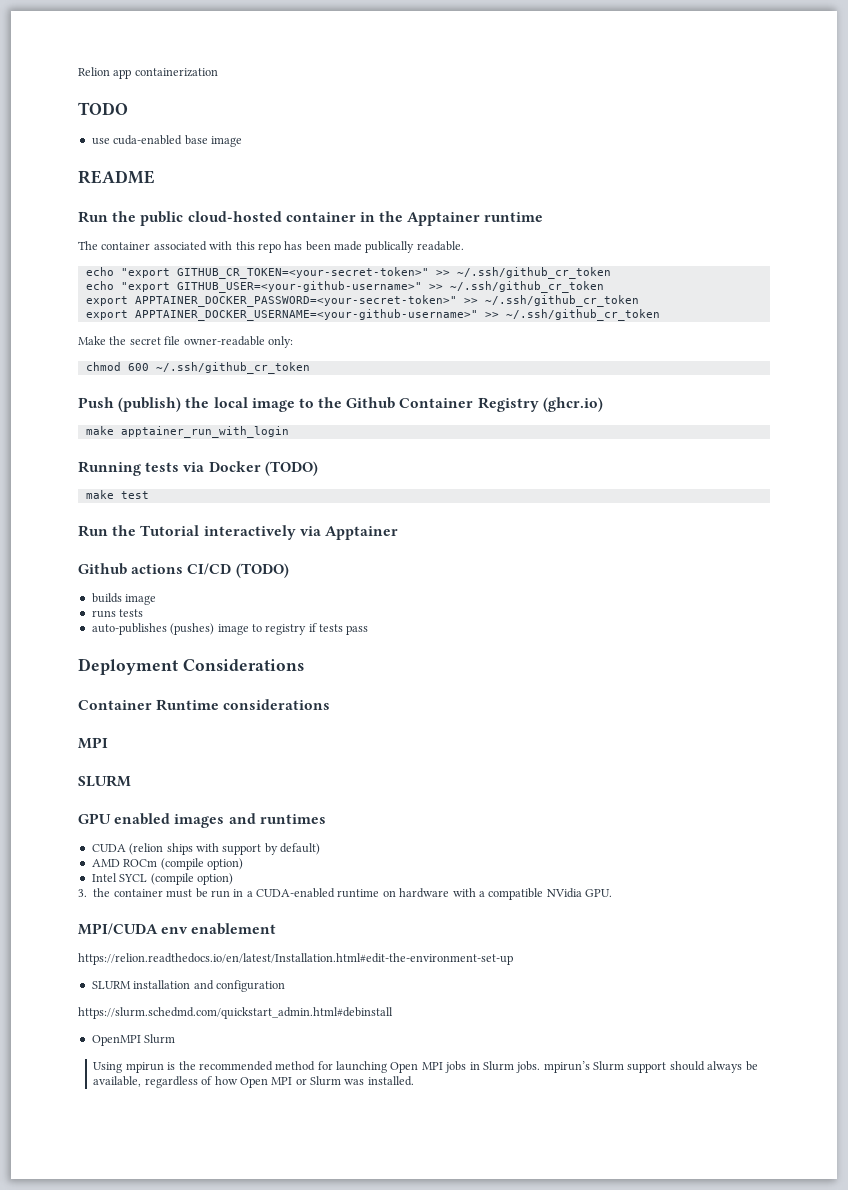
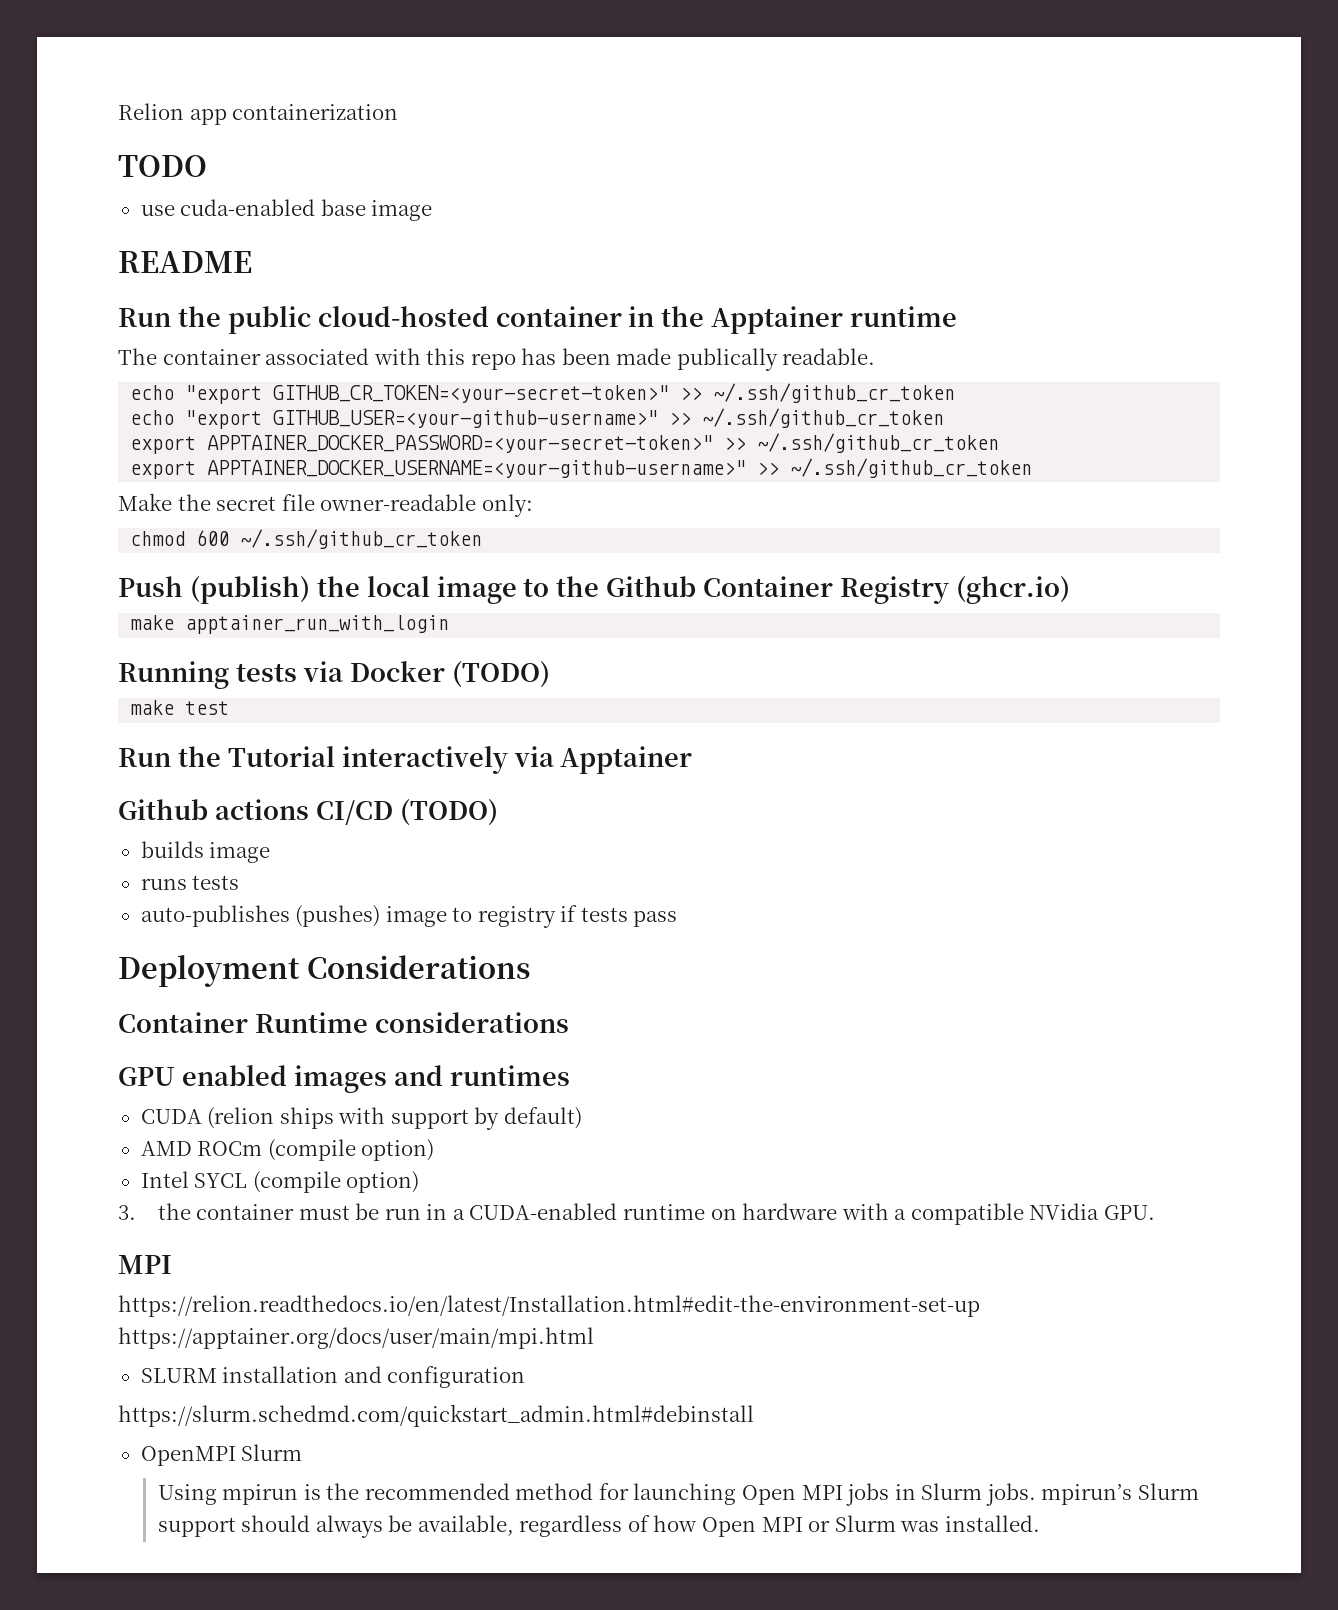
  Container Runtime considerations
- MPI
- SLURM
  3. the container must be run in a CUDA-enabled runtime on hardware with a compatible NVidia GPU.
- MPI/CUDA env enablement
+ MPI
- https://relion.readthedocs.io/en/latest/Installation.html#edit-the-environment-set-up
+ https://relion.readthedocs.io/en/latest/Installation.html#edit-the-environment-set-up https://apptainer.org/docs/user/main/mpi.html

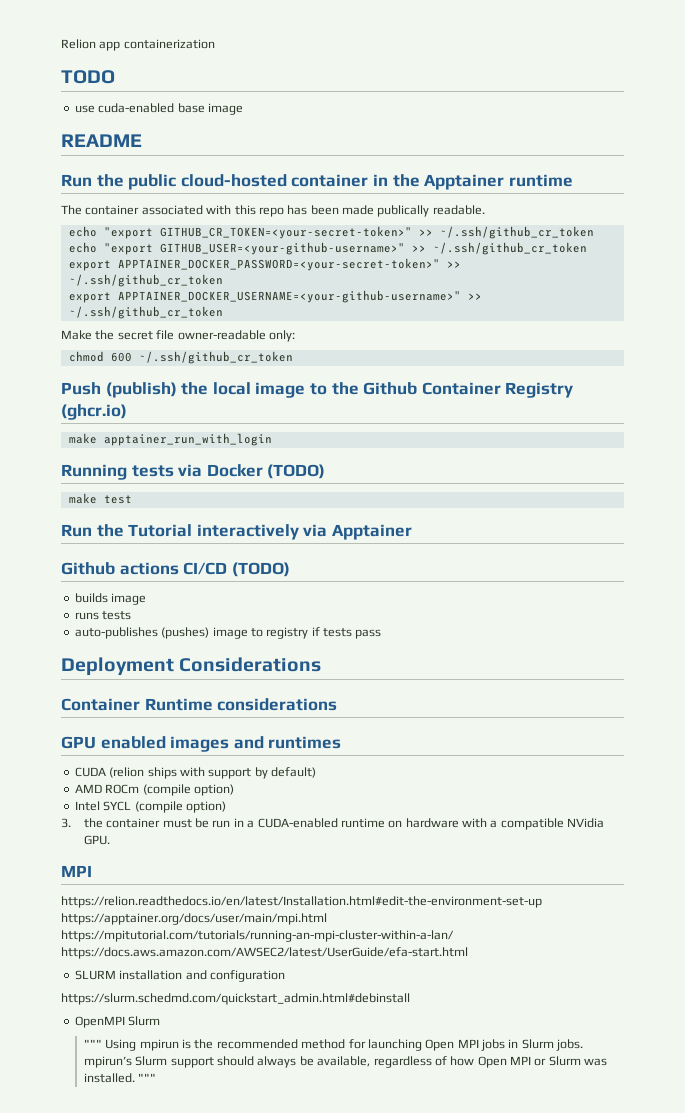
- https://relion.readthedocs.io/en/latest/Installation.html#edit-the-environment-set-up https://apptainer.org/docs/user/main/mpi.html
+ https://relion.readthedocs.io/en/latest/Installation.html#edit-the-environment-set-up https://apptainer.org/docs/user/main/mpi.html https://mpitutorial.com/tutorials/running-an-mpi-cluster-within-a-lan/ https://docs.aws.amazon.com/AWSEC2/latest/UserGuide/efa-start.html
- Using mpirun is the recommended method for launching Open MPI jobs in Slurm jobs. mpirun’s Slurm support should always be available, regardless of how Open MPI or Slurm was installed.
+ """ Using mpirun is the recommended method for launching Open MPI jobs in Slurm jobs. mpirun’s Slurm support should always be available, regardless of how Open MPI or Slurm was installed. """

